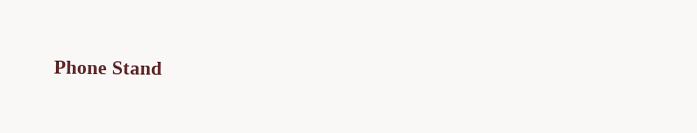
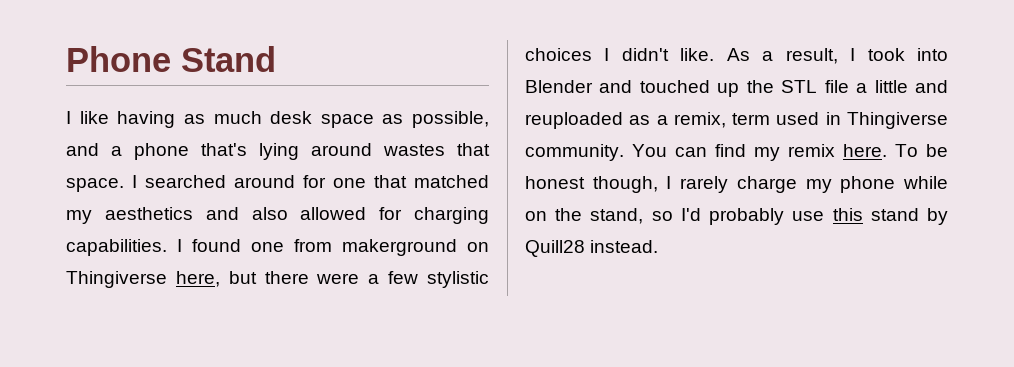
+ I like having as much desk space as possible, and a phone that's lying around wastes that space. I searched around for one that matched my aesthetics and also allowed for charging capabilities. I found one from makerground on Thingiverse here, but there were a few stylistic choices I didn't like. As a result, I took into Blender and touched up the STL file a little and reuploaded as a remix, term used in Thingiverse community. You can find my remix here. To be honest though, I rarely charge my phone while on the stand, so I'd probably use this stand by Quill28 instead.

